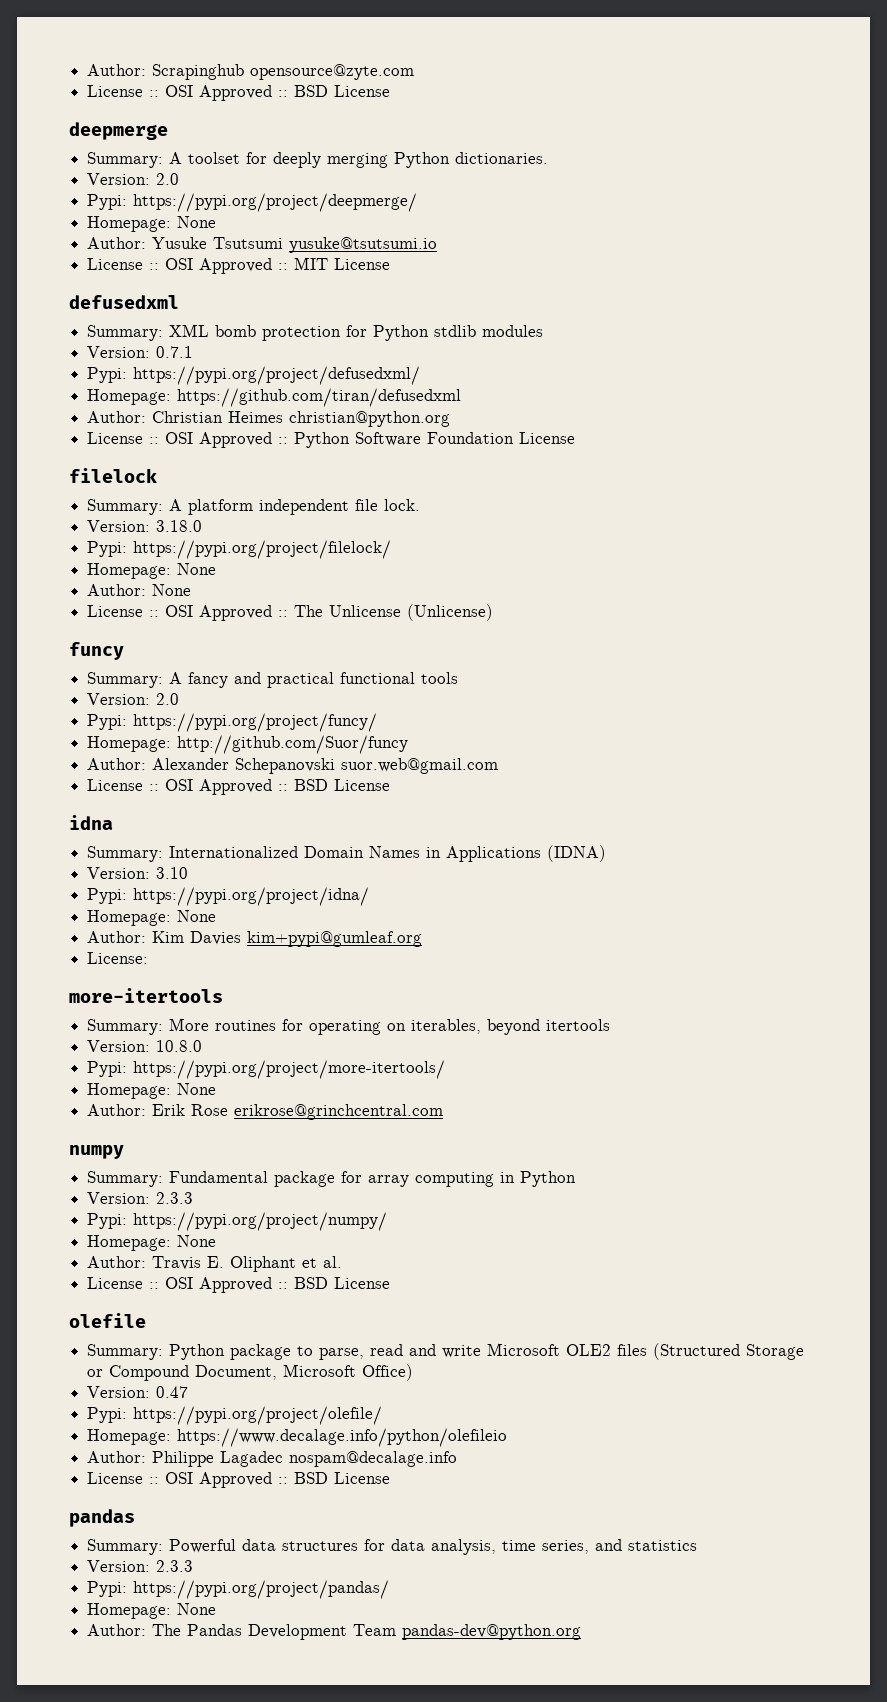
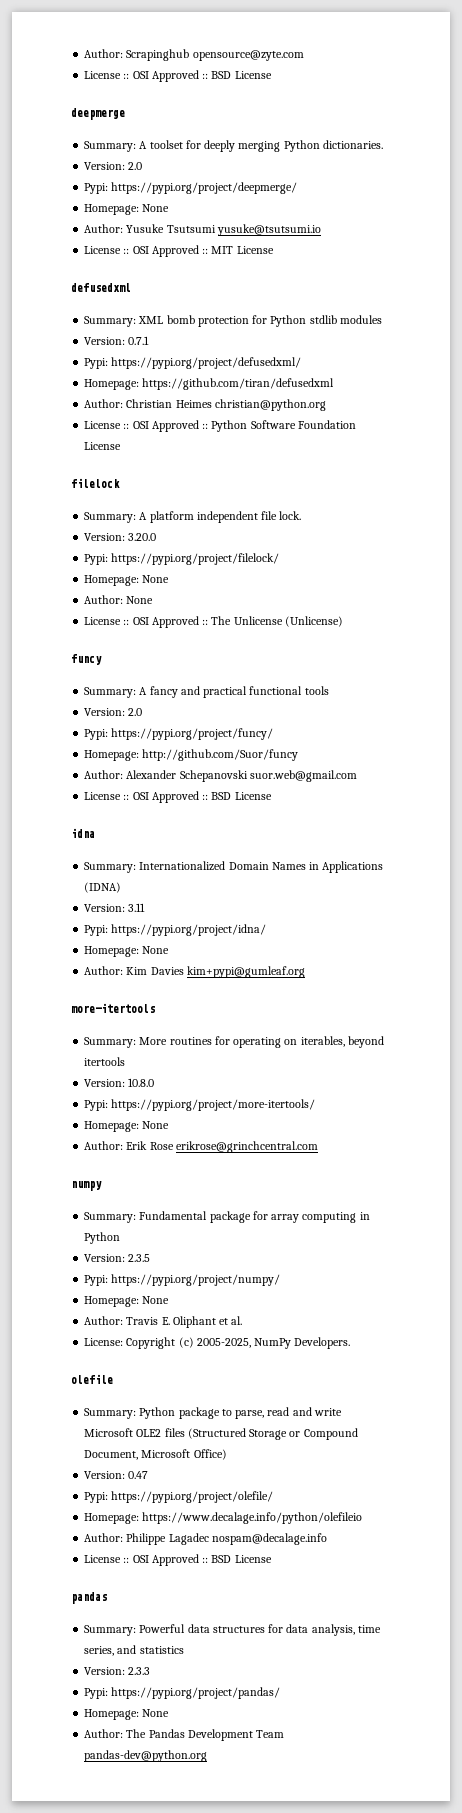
- Version: 3.18.0
+ Version: 3.20.0
- Version: 3.10
+ Version: 3.11
- License:
  Summary: Fundamental package for array computing in Python
- Version: 2.3.3
+ Version: 2.3.5
  Author: Travis E. Oliphant et al.
- License :: OSI Approved :: BSD License
+ License: Copyright (c) 2005-2025, NumPy Developers.

